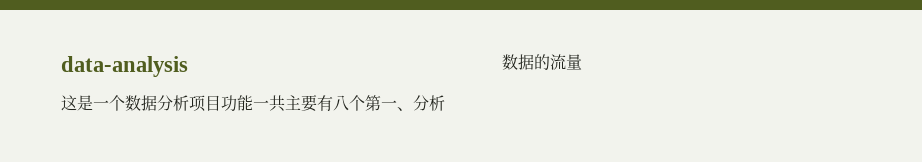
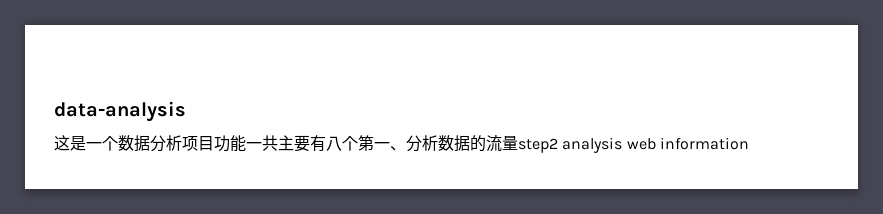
- 这是一个数据分析项目功能一共主要有八个第一、分析数据的流量
+ 这是一个数据分析项目功能一共主要有八个第一、分析数据的流量step2 analysis web information

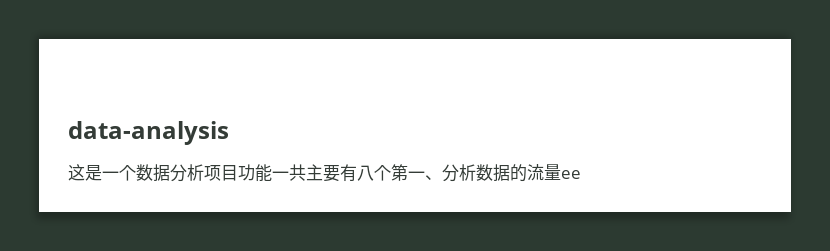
- 这是一个数据分析项目功能一共主要有八个第一、分析数据的流量step2 analysis web information
+ 这是一个数据分析项目功能一共主要有八个第一、分析数据的流量ee

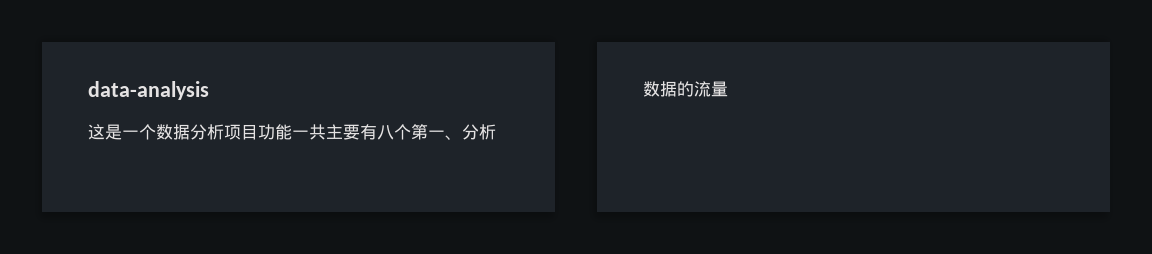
- 这是一个数据分析项目功能一共主要有八个第一、分析数据的流量ee
+ 这是一个数据分析项目功能一共主要有八个第一、分析数据的流量

